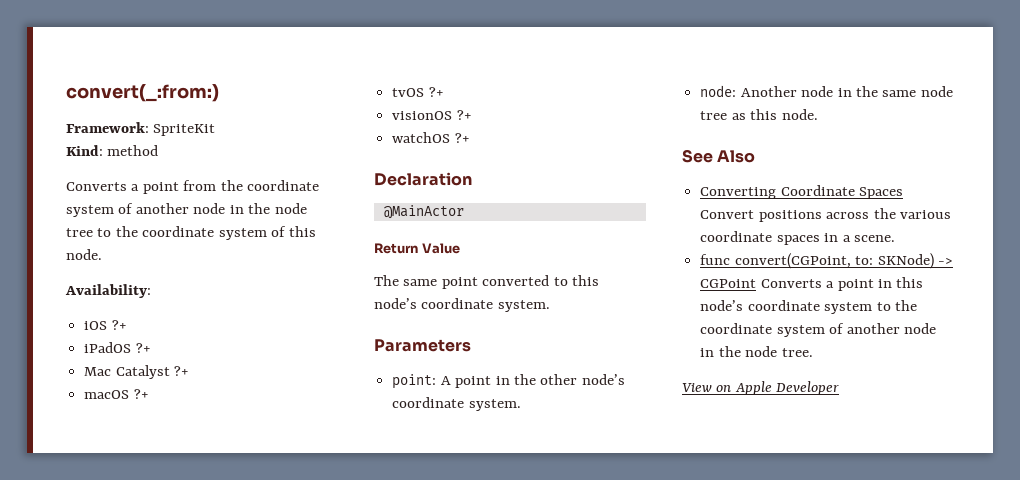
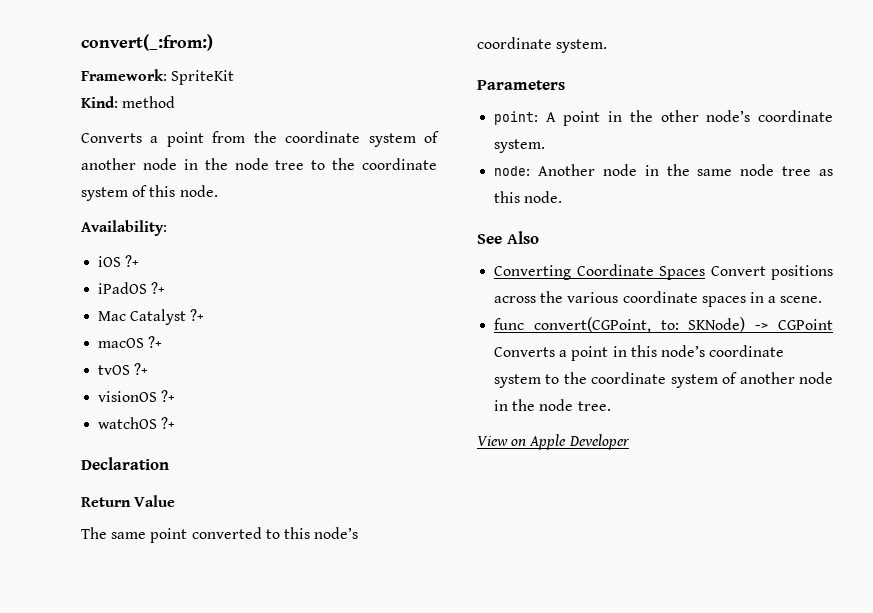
- @MainActor

